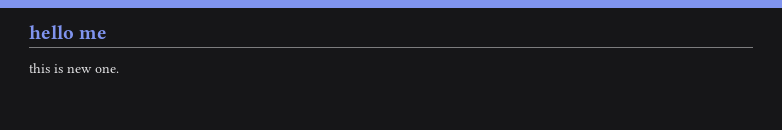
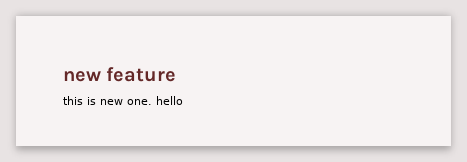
- hello me
+ new feature
- this is new one.
+ this is new one. hello

